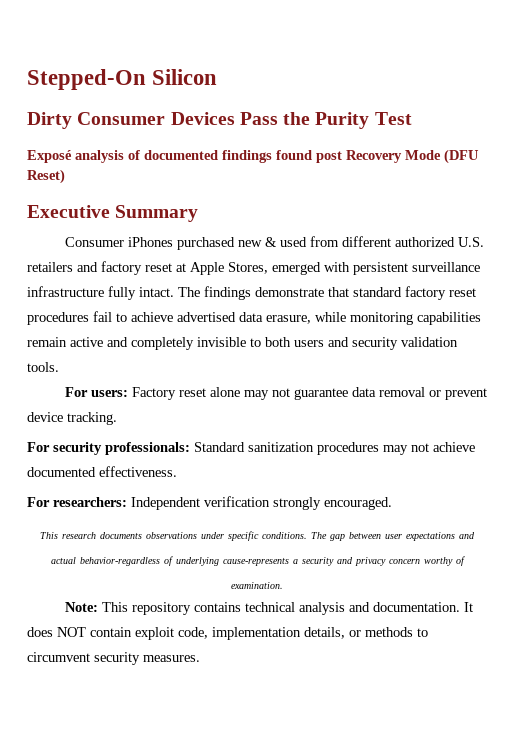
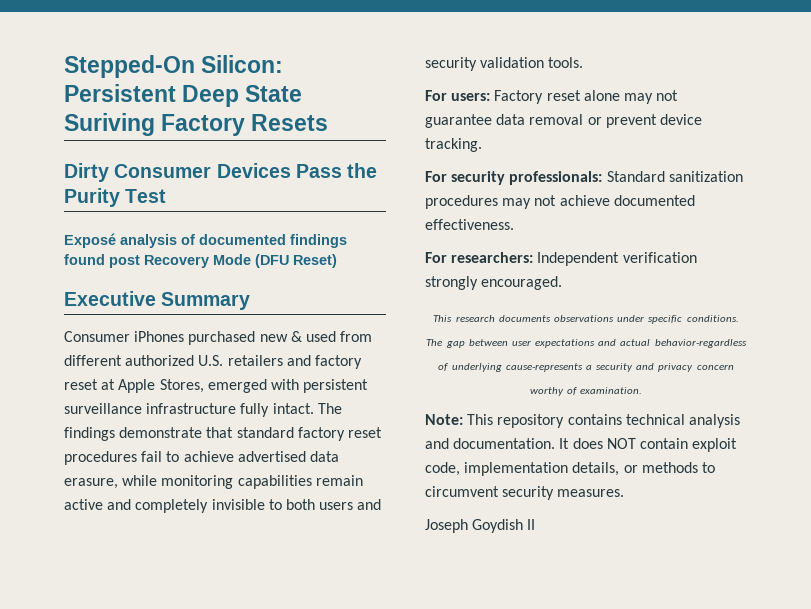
- Stepped-On Silicon
+ Stepped-On Silicon: Persistent Deep State Suriving Factory Resets
+ Joseph Goydish II

